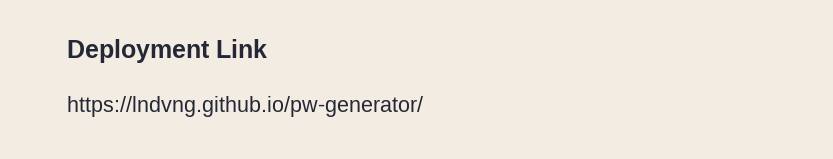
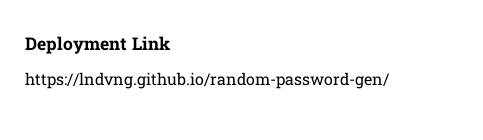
- https://lndvng.github.io/pw-generator/
+ https://lndvng.github.io/random-password-gen/

